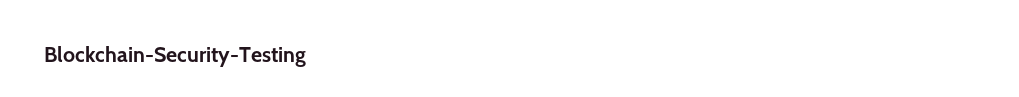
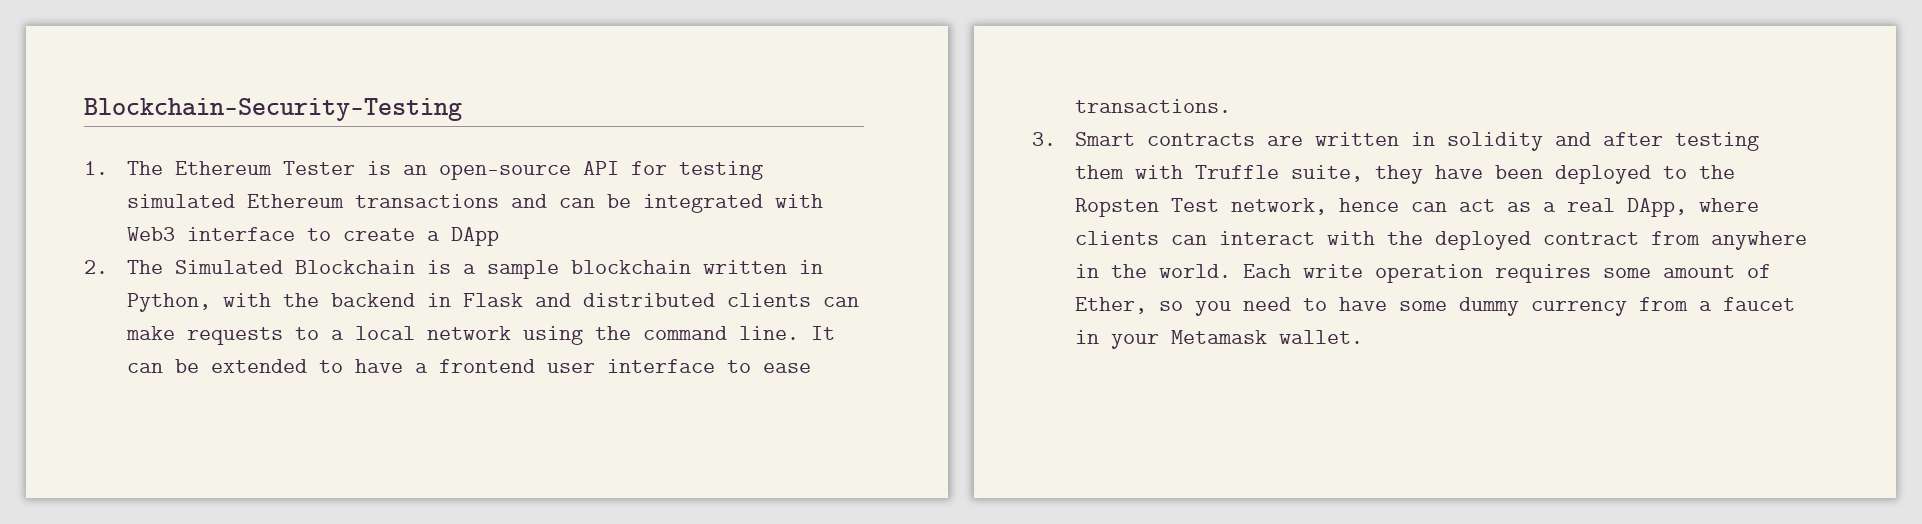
+ 1. The Ethereum Tester is an open-source API for testing simulated Ethereum transactions and can be integrated with Web3 interface to create a DApp
+ 2. The Simulated Blockchain is a sample blockchain written in Python, with the backend in Flask and distributed clients can make requests to a local network using the command line. It can be extended to have a frontend user interface to ease transactions.
+ 3. Smart contracts are written in solidity and after testing them with Truffle suite, they have been deployed to the Ropsten Test network, hence can act as a real DApp, where clients can interact with the deployed contract from anywhere in the world. Each write operation requires some amount of Ether, so you need to have some dummy currency from a faucet in your Metamask wallet.

